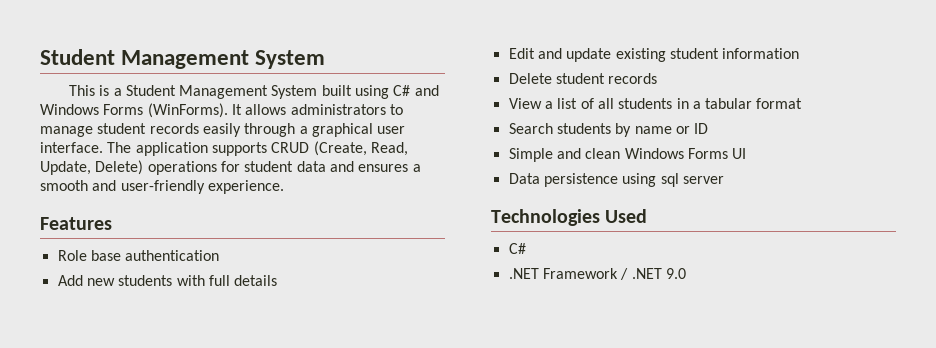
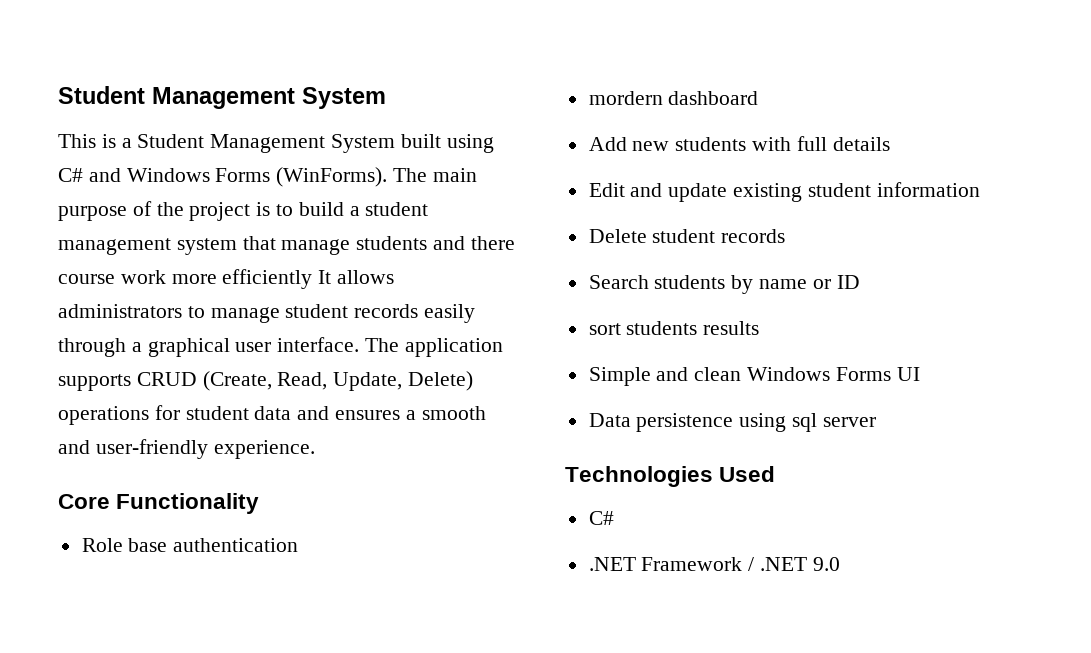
- It allows administrators to manage student records easily through a graphical user interface.
+ The main purpose of the project is to build a student management system that manage students and there course work more efficiently It allows administrators to manage student records easily through a graphical user interface.
- Features
+ Core Functionality
+ mordern dashboard
- View a list of all students in a tabular format
+ sort students results

